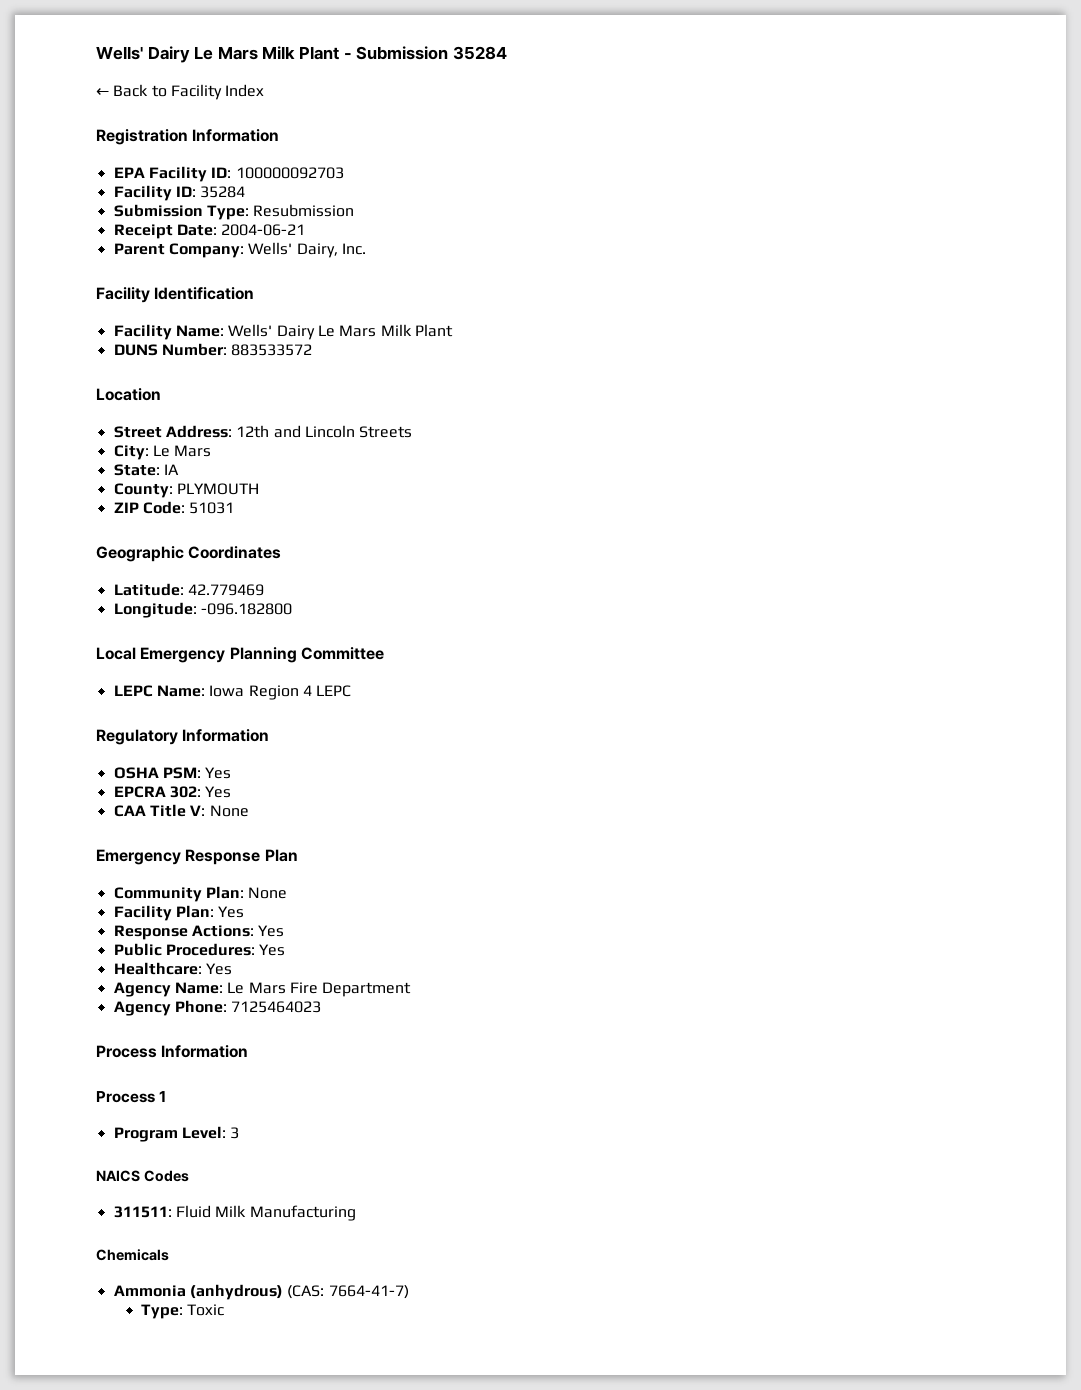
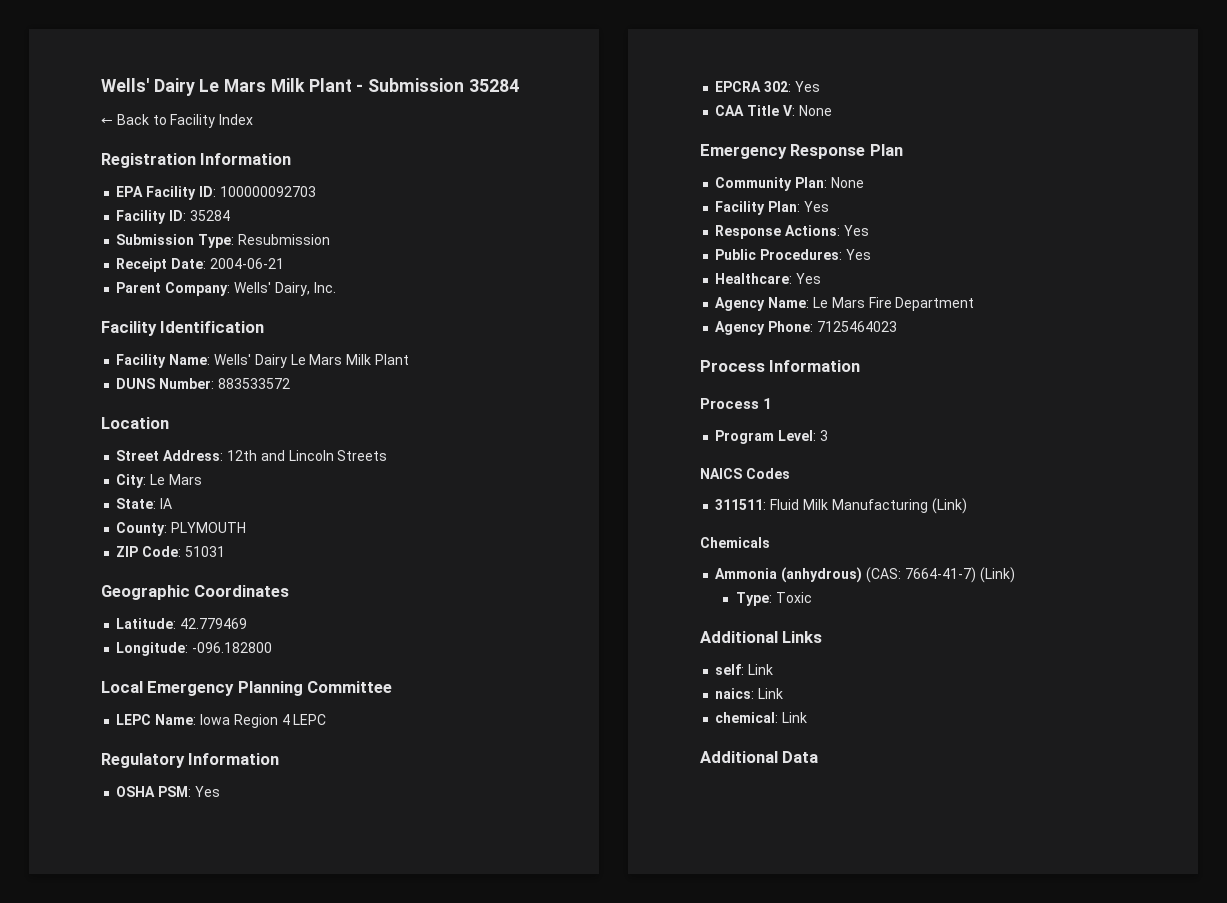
- 311511: Fluid Milk Manufacturing
+ 311511: Fluid Milk Manufacturing (Link)
- Ammonia (anhydrous) (CAS: 7664-41-7)
+ Ammonia (anhydrous) (CAS: 7664-41-7) (Link)
+ Additional Links
+ self: Link
+ naics: Link
+ chemical: Link
+ Additional Data

